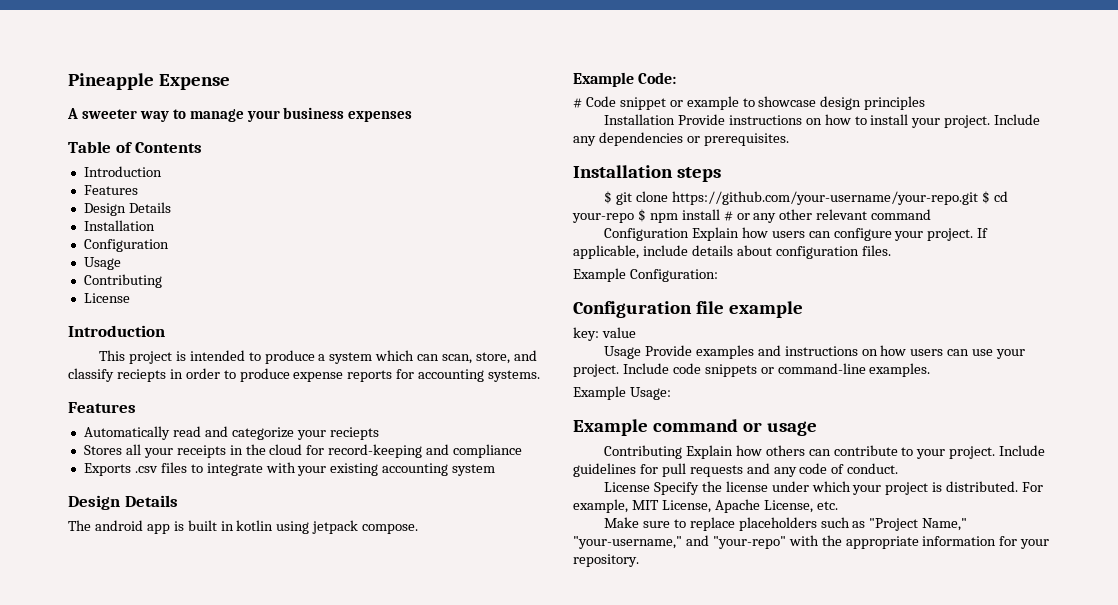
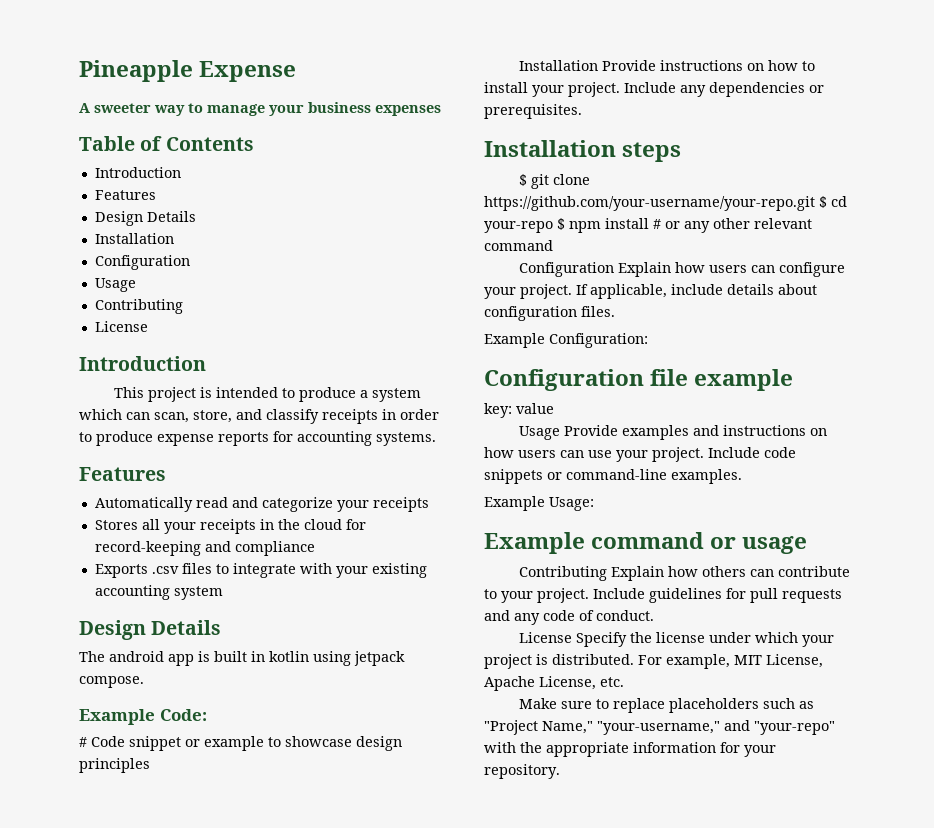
- This project is intended to produce a system which can scan, store, and classify reciepts in order to produce expense reports for accounting systems.
+ This project is intended to produce a system which can scan, store, and classify receipts in order to produce expense reports for accounting systems.
- Automatically read and categorize your reciepts
+ Automatically read and categorize your receipts

